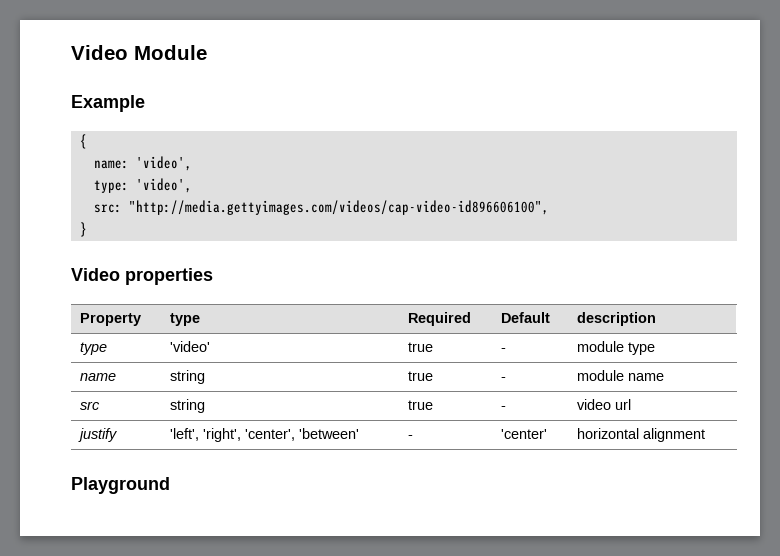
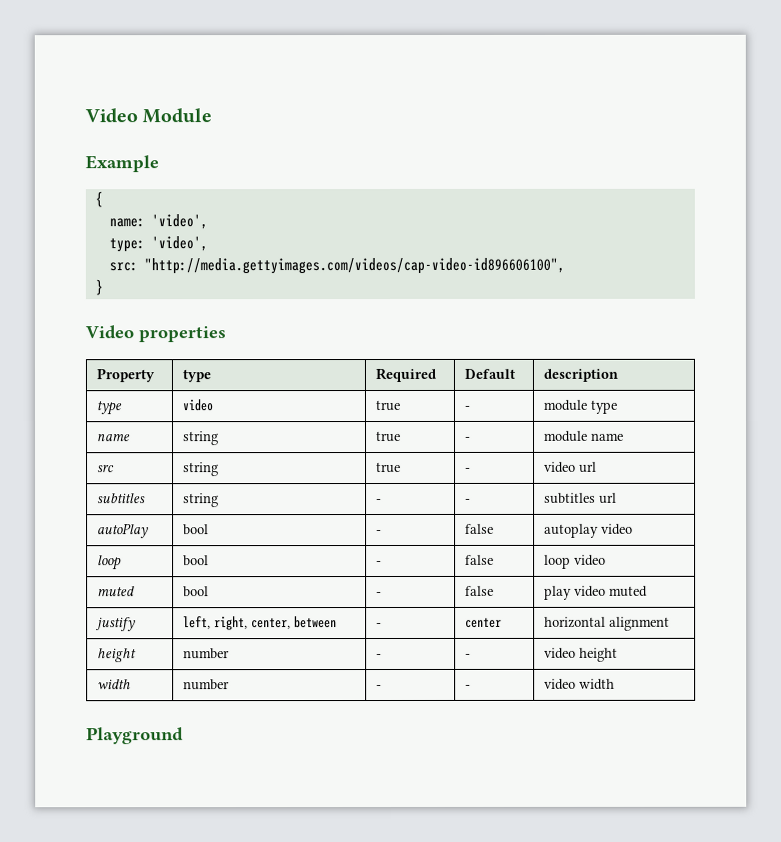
- type | 'video' | true | - | module type
+ type | video | true | - | module type
- justify | 'left', 'right', 'center', 'between' | - | 'center' | horizontal alignment
+ subtitles | string | - | - | subtitles url
+ autoPlay | bool | - | false | autoplay video
+ loop | bool | - | false | loop video
+ muted | bool | - | false | play video muted
+ justify | left, right, center, between | - | center | horizontal alignment
+ height | number | - | - | video height
+ width | number | - | - | video width

